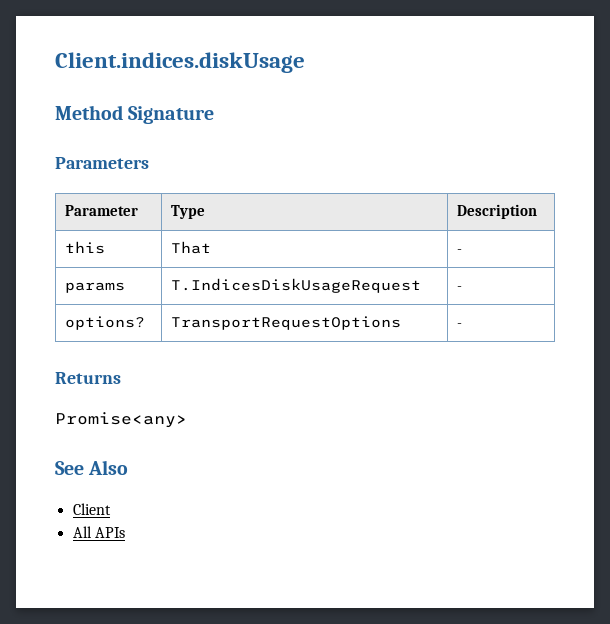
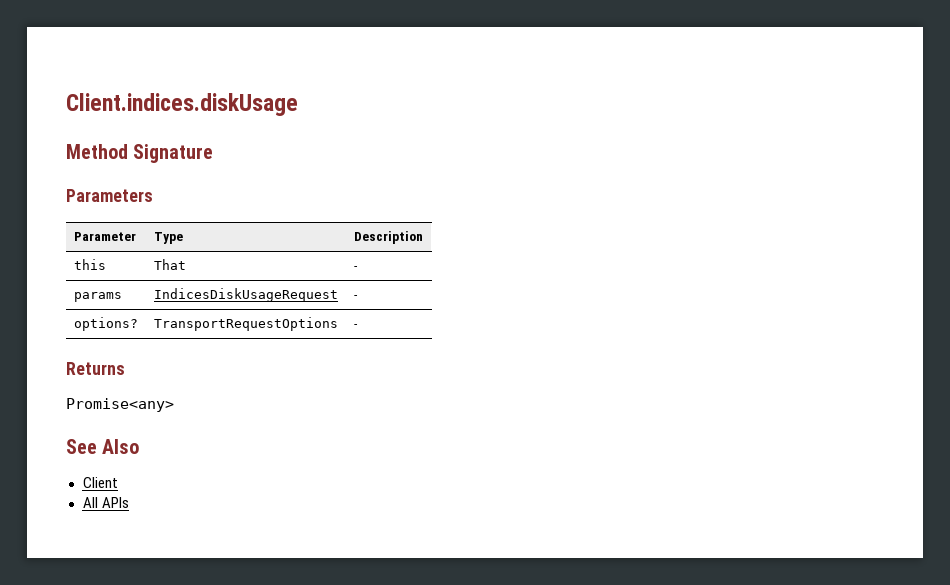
- params | T.IndicesDiskUsageRequest | -
+ params | IndicesDiskUsageRequest | -

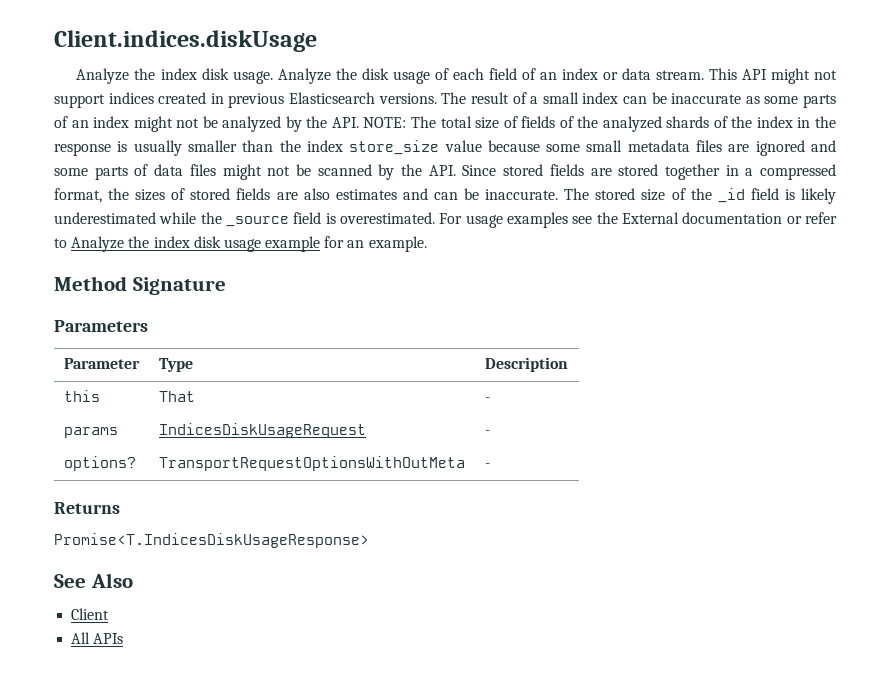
+ Analyze the index disk usage. Analyze the disk usage of each field of an index or data stream. This API might not support indices created in previous Elasticsearch versions. The result of a small index can be inaccurate as some parts of an index might not be analyzed by the API. NOTE: The total size of fields of the analyzed shards of the index in the response is usually smaller than the index store_size value because some small metadata files are ignored and some parts of data files might not be scanned by the API. Since stored fields are stored together in a compressed format, the sizes of stored fields are also estimates and can be inaccurate. The stored size of the _id field is likely underestimated while the _source field is overestimated. For usage examples see the External documentation or refer to Analyze the index disk usage example for an example.
- options? | TransportRequestOptions | -
+ options? | TransportRequestOptionsWithOutMeta | -
- Promise<any>
+ Promise<T.IndicesDiskUsageResponse>

